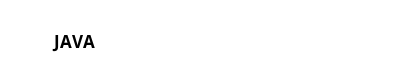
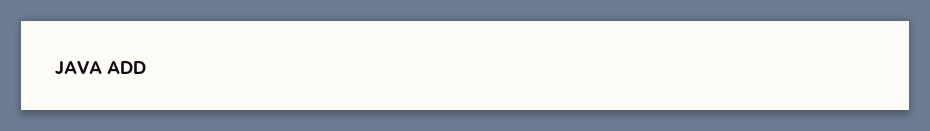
- JAVA
+ JAVA ADD

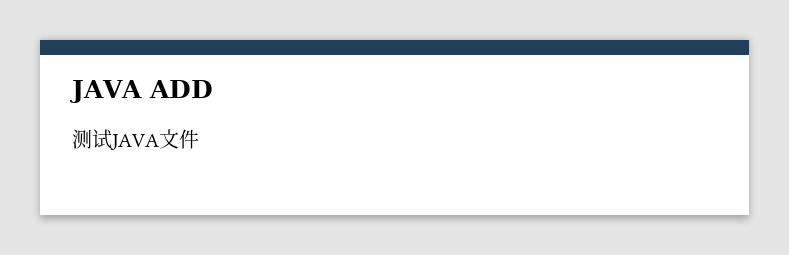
+ 测试JAVA文件

